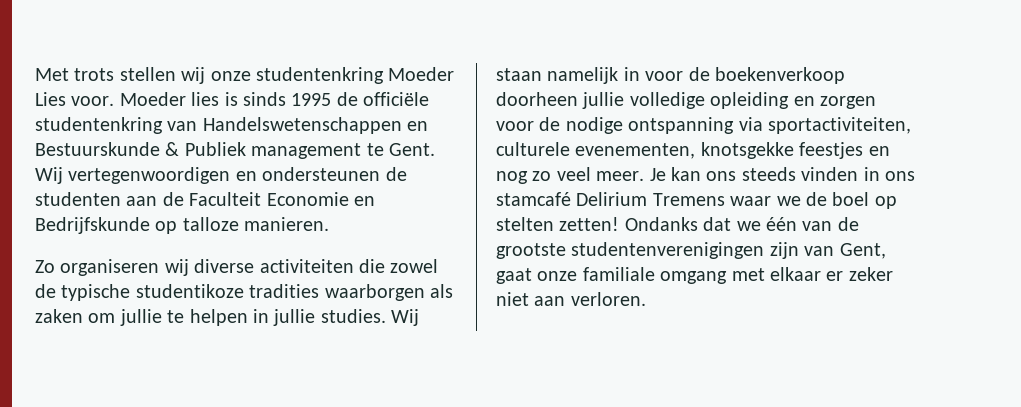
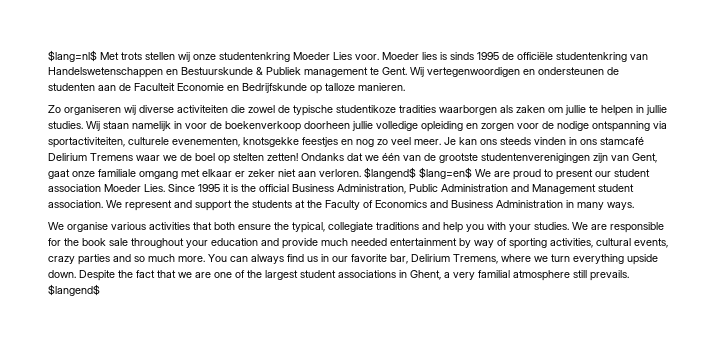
- Met trots stellen wij onze studentenkring Moeder Lies voor.
+ $lang=nl$ Met trots stellen wij onze studentenkring Moeder Lies voor.
+ $langend$ $lang=en$ We are proud to present our student association Moeder Lies. Since 1995 it is the official Business Administration, Public Administration and Management student association. We represent and support the students at the Faculty of Economics and Business Administration in many ways.
+ We organise various activities that both ensure the typical, collegiate traditions and help you with your studies. We are responsible for the book sale throughout your education and provide much needed entertainment by way of sporting activities, cultural events, crazy parties and so much more. You can always find us in our favorite bar, Delirium Tremens, where we turn everything upside down. Despite the fact that we are one of the largest student associations in Ghent, a very familial atmosphere still prevails. $langend$

